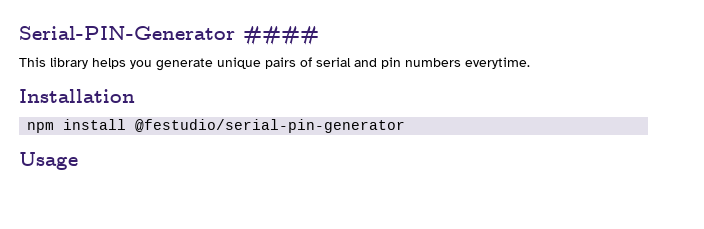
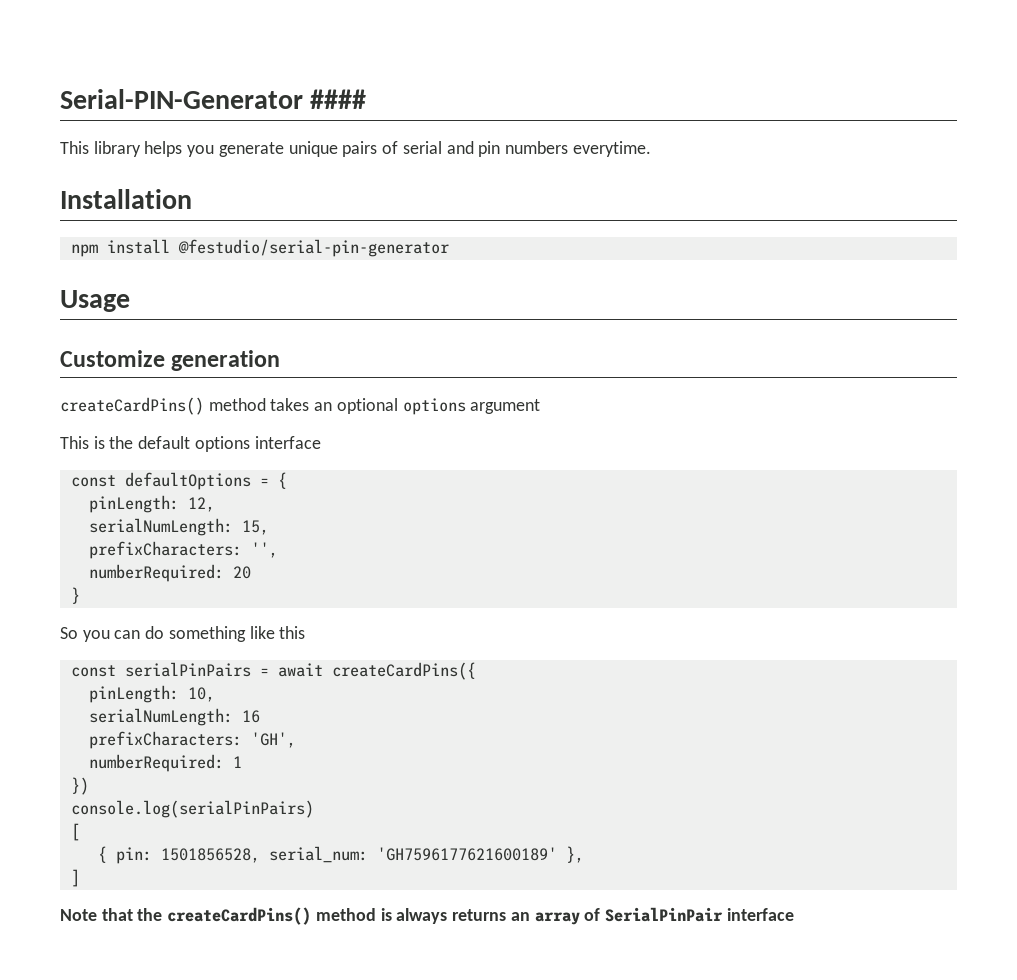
+ Customize generation
+ createCardPins() method takes an optional options argument
+ This is the default options interface
+ const defaultOptions = {
+ pinLength: 12,
+ serialNumLength: 15,
+ prefixCharacters: '',
+ numberRequired: 20
+ }
+ So you can do something like this
+ const serialPinPairs = await createCardPins({
+ pinLength: 10,
+ serialNumLength: 16
+ prefixCharacters: 'GH',
+ numberRequired: 1
+ })
+ console.log(serialPinPairs)
+ [
+ { pin: 1501856528, serial_num: 'GH7596177621600189' },
+ ]
+ Note that the createCardPins() method is always returns an array of SerialPinPair interface

